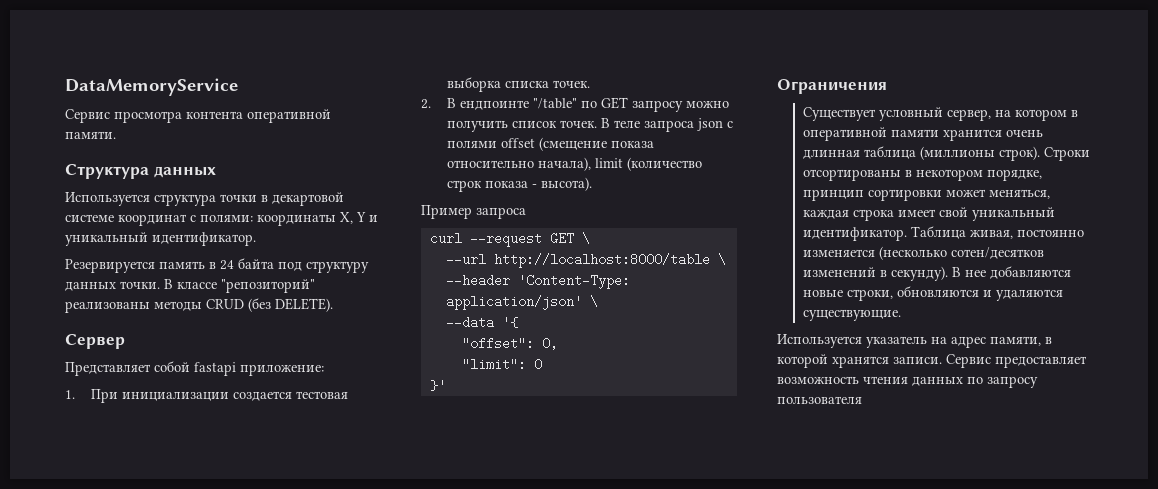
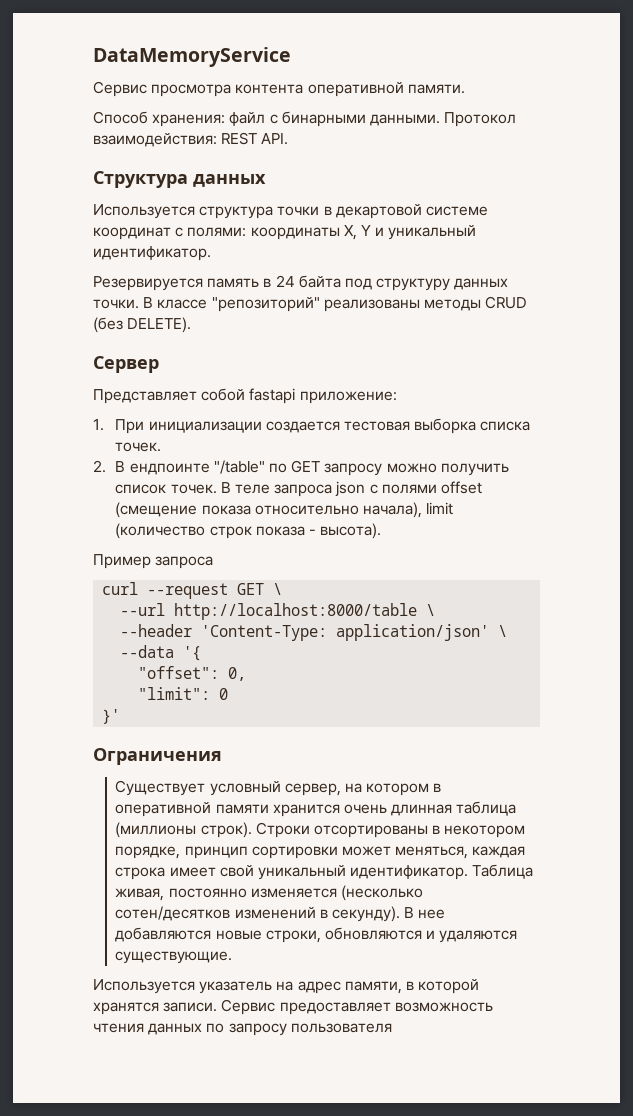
+ Способ хранения: файл с бинарными данными. Протокол взаимодействия: REST API.

